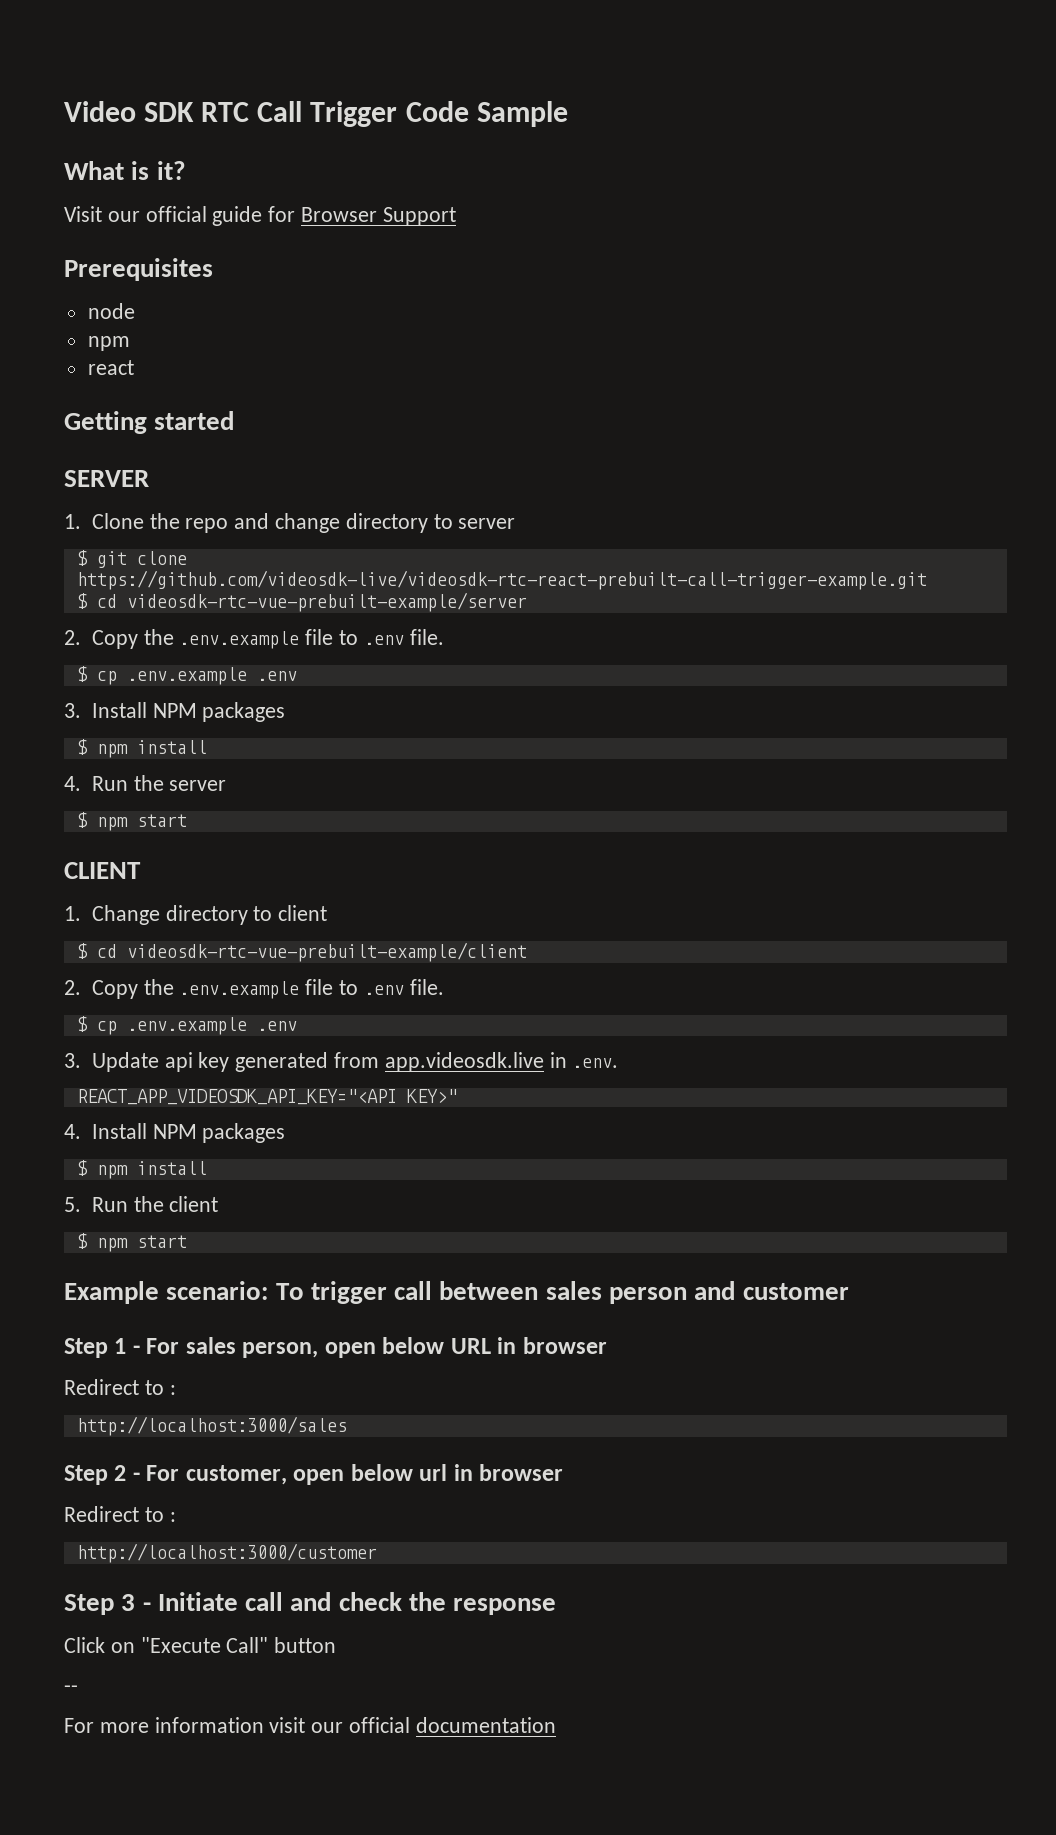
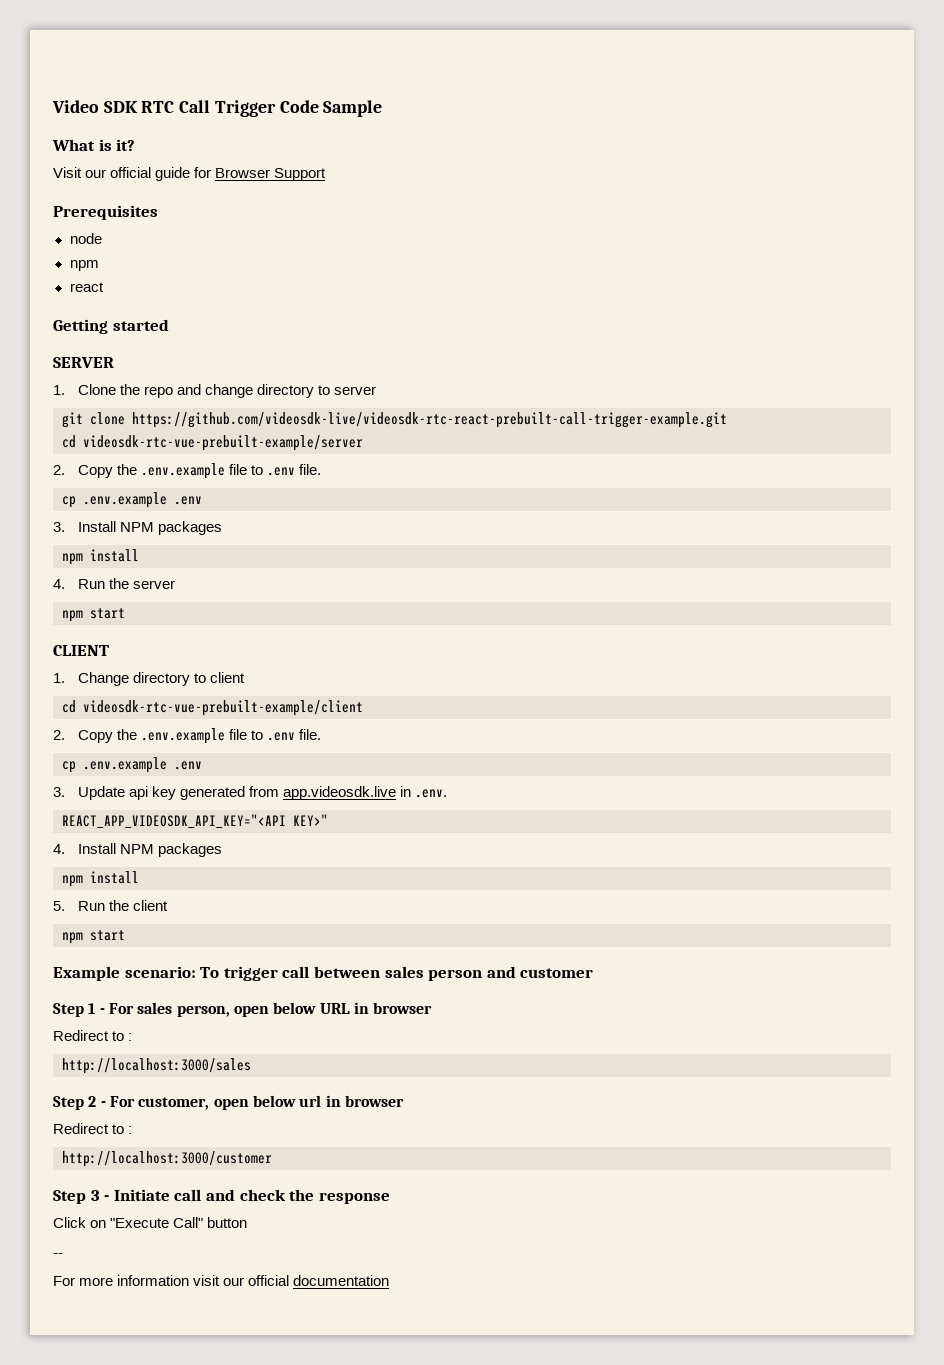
- $ git clone https://github.com/videosdk-live/videosdk-rtc-react-prebuilt-call-trigger-example.git
+ git clone https://github.com/videosdk-live/videosdk-rtc-react-prebuilt-call-trigger-example.git
- $ cd videosdk-rtc-vue-prebuilt-example/server
+ cd videosdk-rtc-vue-prebuilt-example/server
  2. Copy the .env.example file to .env file.
- $ cp .env.example .env
+ cp .env.example .env
  3. Install NPM packages
- $ npm install
+ npm install
  4. Run the server
- $ npm start
+ npm start
- $ cd videosdk-rtc-vue-prebuilt-example/client
+ cd videosdk-rtc-vue-prebuilt-example/client
  2. Copy the .env.example file to .env file.
- $ cp .env.example .env
+ cp .env.example .env
  4. Install NPM packages
- $ npm install
+ npm install
  5. Run the client
- $ npm start
+ npm start

